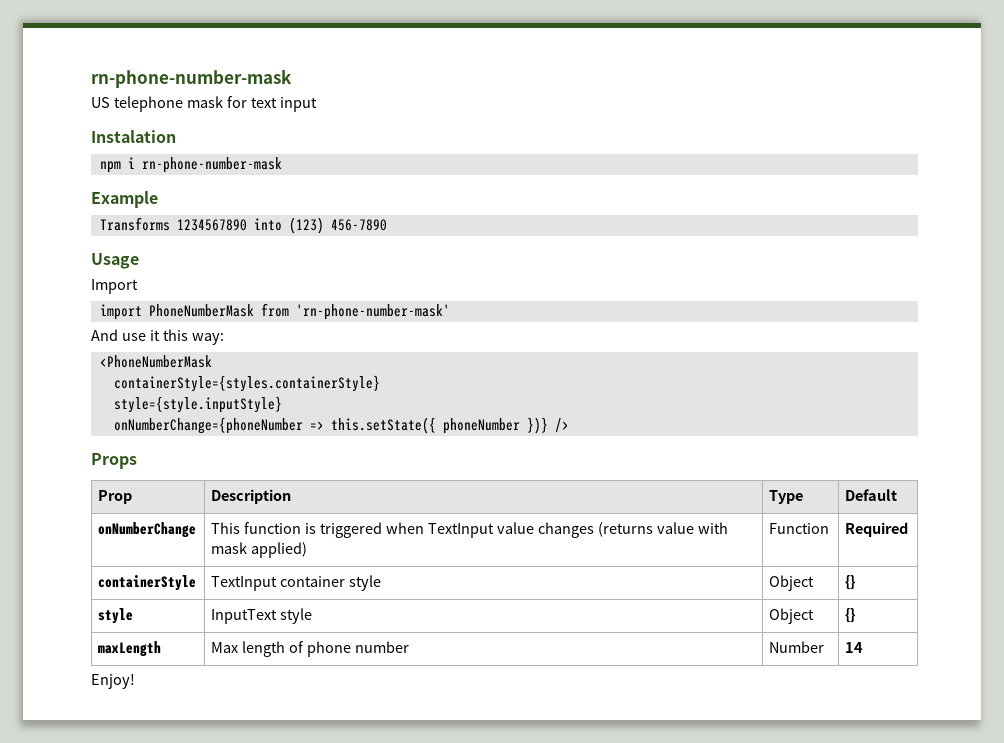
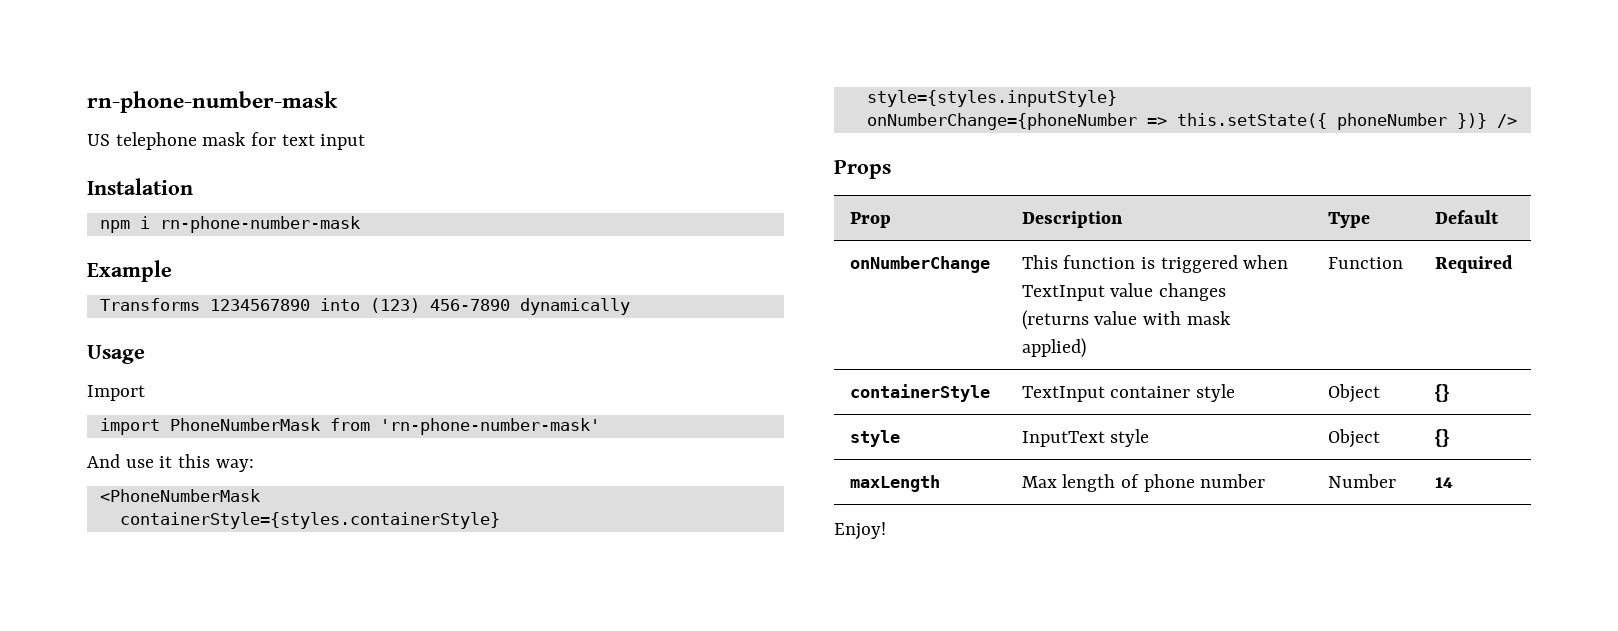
- Transforms 1234567890 into (123) 456-7890
+ Transforms 1234567890 into (123) 456-7890 dynamically
- style={style.inputStyle}
+ style={styles.inputStyle}

